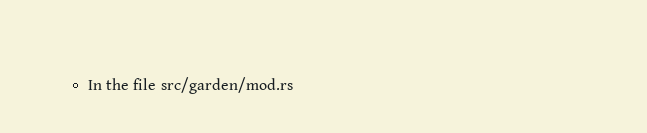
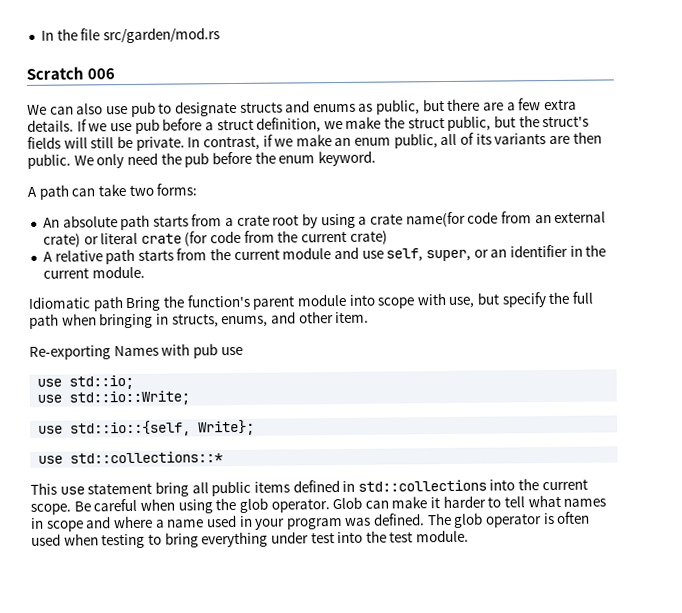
+ Scratch 006
+ We can also use pub to designate structs and enums as public, but there are a few extra details. If we use pub before a struct definition, we make the struct public, but the struct's fields will still be private. In contrast, if we make an enum public, all of its variants are then public. We only need the pub before the enum keyword.
+ A path can take two forms:
+ An absolute path starts from a crate root by using a crate name(for code from an external crate) or literal crate (for code from the current crate)
+ A relative path starts from the current module and use self, super, or an identifier in the current module.
+ Idiomatic path Bring the function's parent module into scope with use, but specify the full path when bringing in structs, enums, and other item.
+ Re-exporting Names with pub use
+ use std::io;
+ use std::io::Write;
+ use std::io::{self, Write};
+ use std::collections::*
+ This use statement bring all public items defined in std::collections into the current scope. Be careful when using the glob operator. Glob can make it harder to tell what names in scope and where a name used in your program was defined. The glob operator is often used when testing to bring everything under test into the test module.

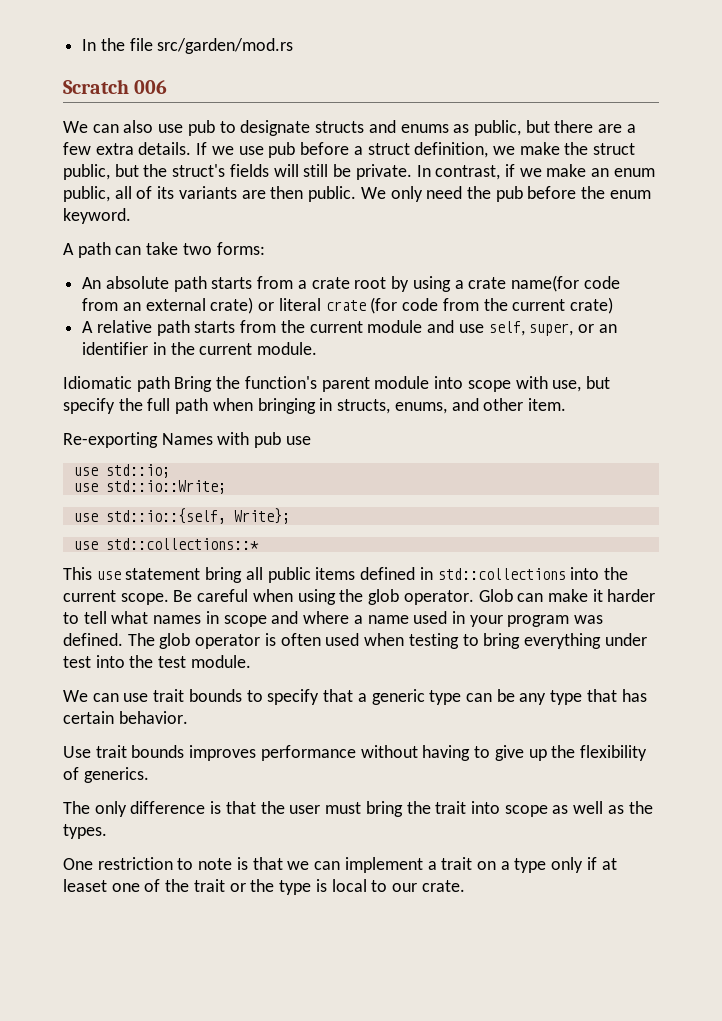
+ We can use trait bounds to specify that a generic type can be any type that has certain behavior.
+ Use trait bounds improves performance without having to give up the flexibility of generics.
+ The only difference is that the user must bring the trait into scope as well as the types.
+ One restriction to note is that we can implement a trait on a type only if at leaset one of the trait or the type is local to our crate.

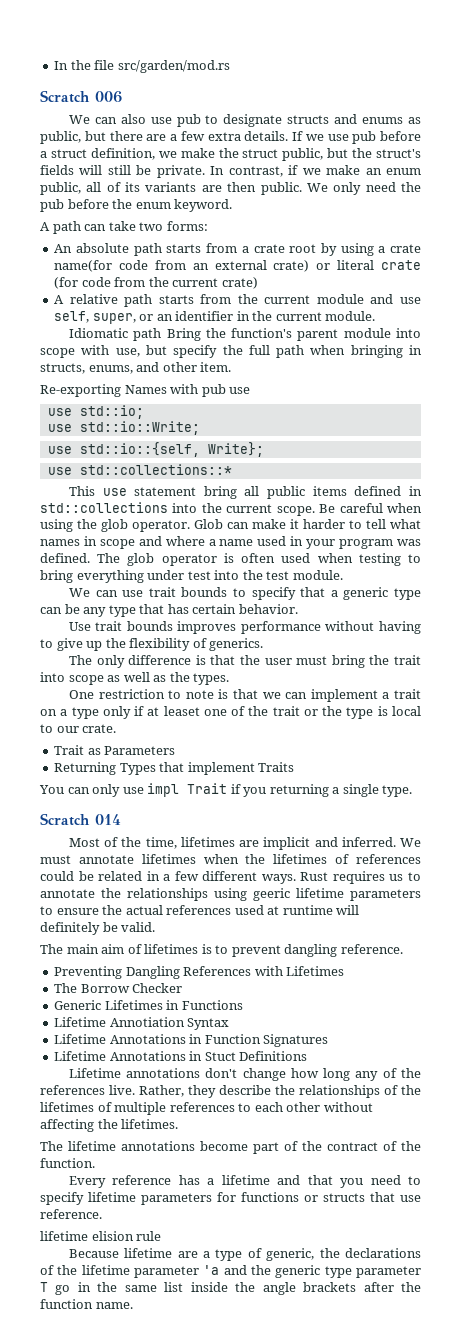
+ Trait as Parameters
+ Returning Types that implement Traits
+ You can only use impl Trait if you returning a single type.
+ Scratch 014
+ Most of the time, lifetimes are implicit and inferred. We must annotate lifetimes when the lifetimes of references could be related in a few different ways. Rust requires us to annotate the relationships using geeric lifetime parameters to ensure the actual references used at runtime will definitely be valid.
+ The main aim of lifetimes is to prevent dangling reference.
+ Preventing Dangling References with Lifetimes
+ The Borrow Checker
+ Generic Lifetimes in Functions
+ Lifetime Annotiation Syntax
+ Lifetime Annotations in Function Signatures
+ Lifetime Annotations in Stuct Definitions
+ Lifetime annotations don't change how long any of the references live. Rather, they describe the relationships of the lifetimes of multiple references to each other without affecting the lifetimes.
+ The lifetime annotations become part of the contract of the function.
+ Every reference has a lifetime and that you need to specify lifetime parameters for functions or structs that use reference.
+ lifetime elision rule
+ Because lifetime are a type of generic, the declarations of the lifetime parameter 'a and the generic type parameter T go in the same list inside the angle brackets after the function name.

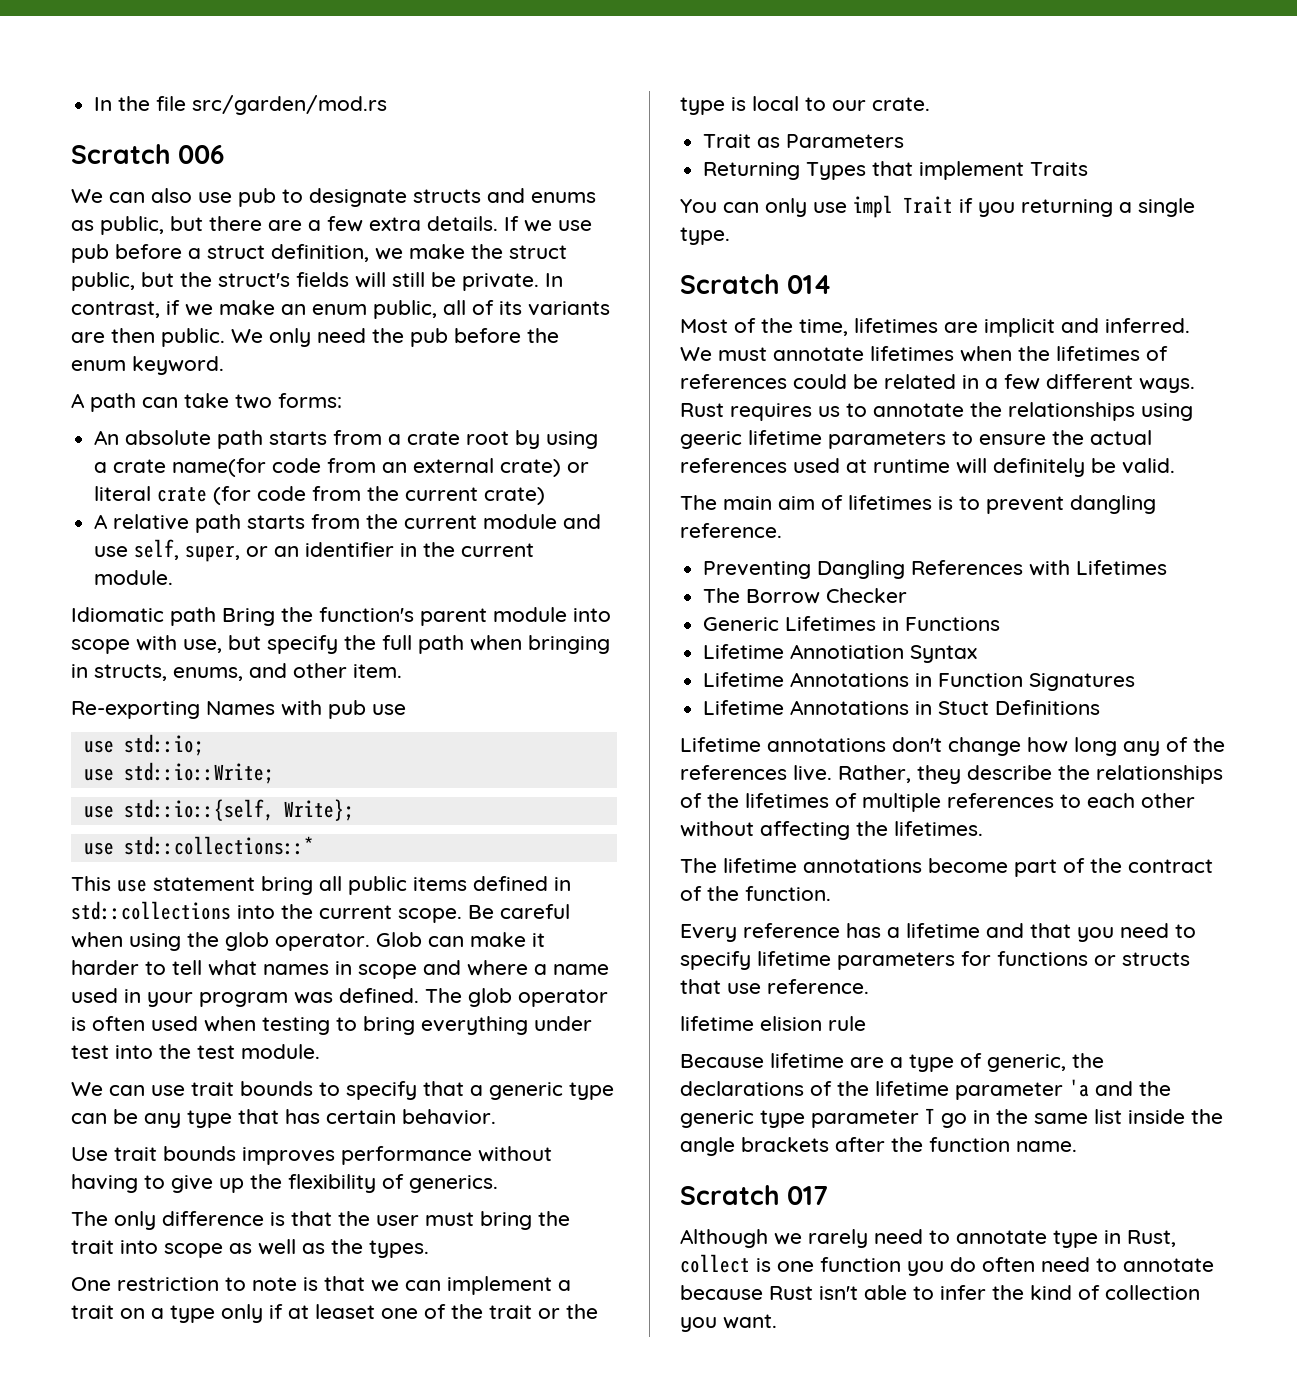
+ Scratch 017
+ Although we rarely need to annotate type in Rust, collect is one function you do often need to annotate because Rust isn't able to infer the kind of collection you want.

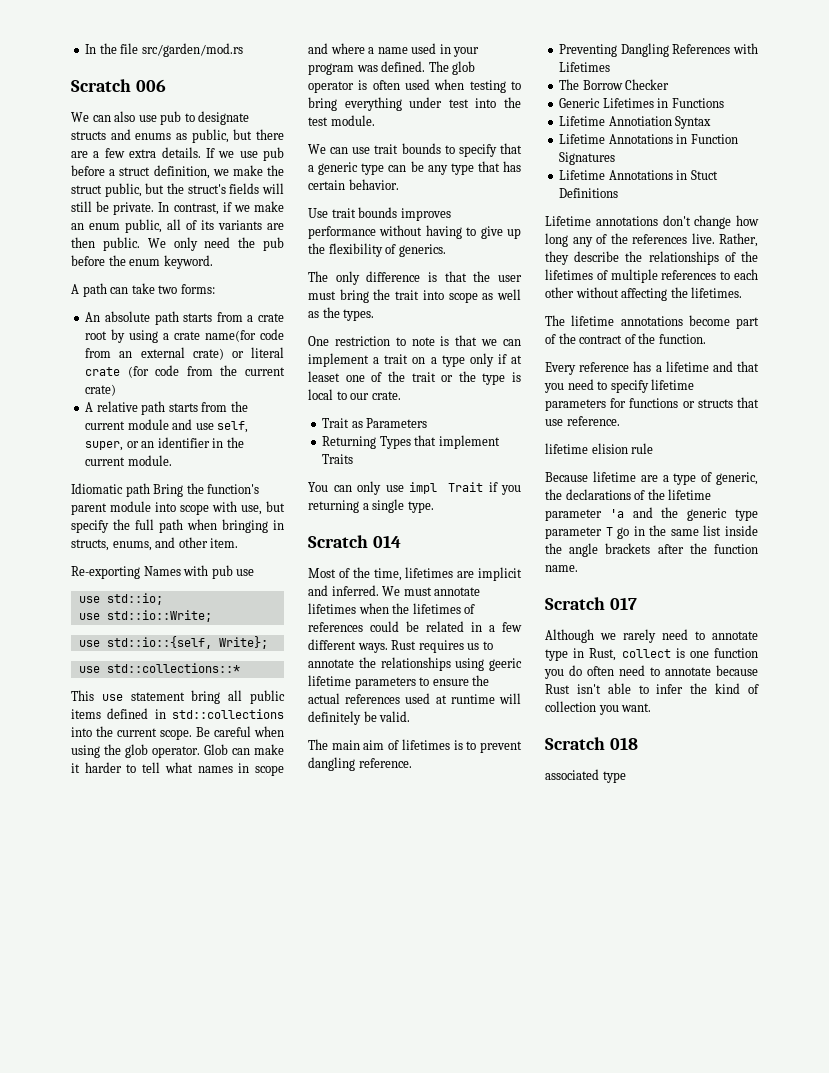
+ Scratch 018
+ associated type

